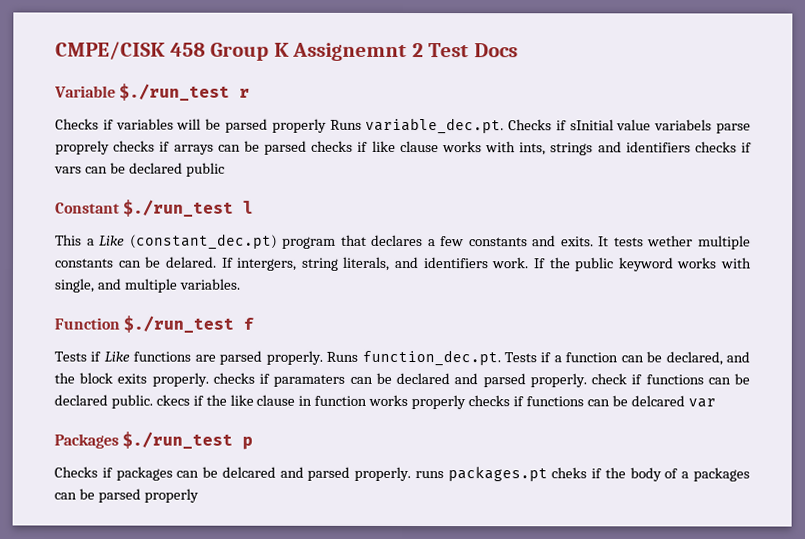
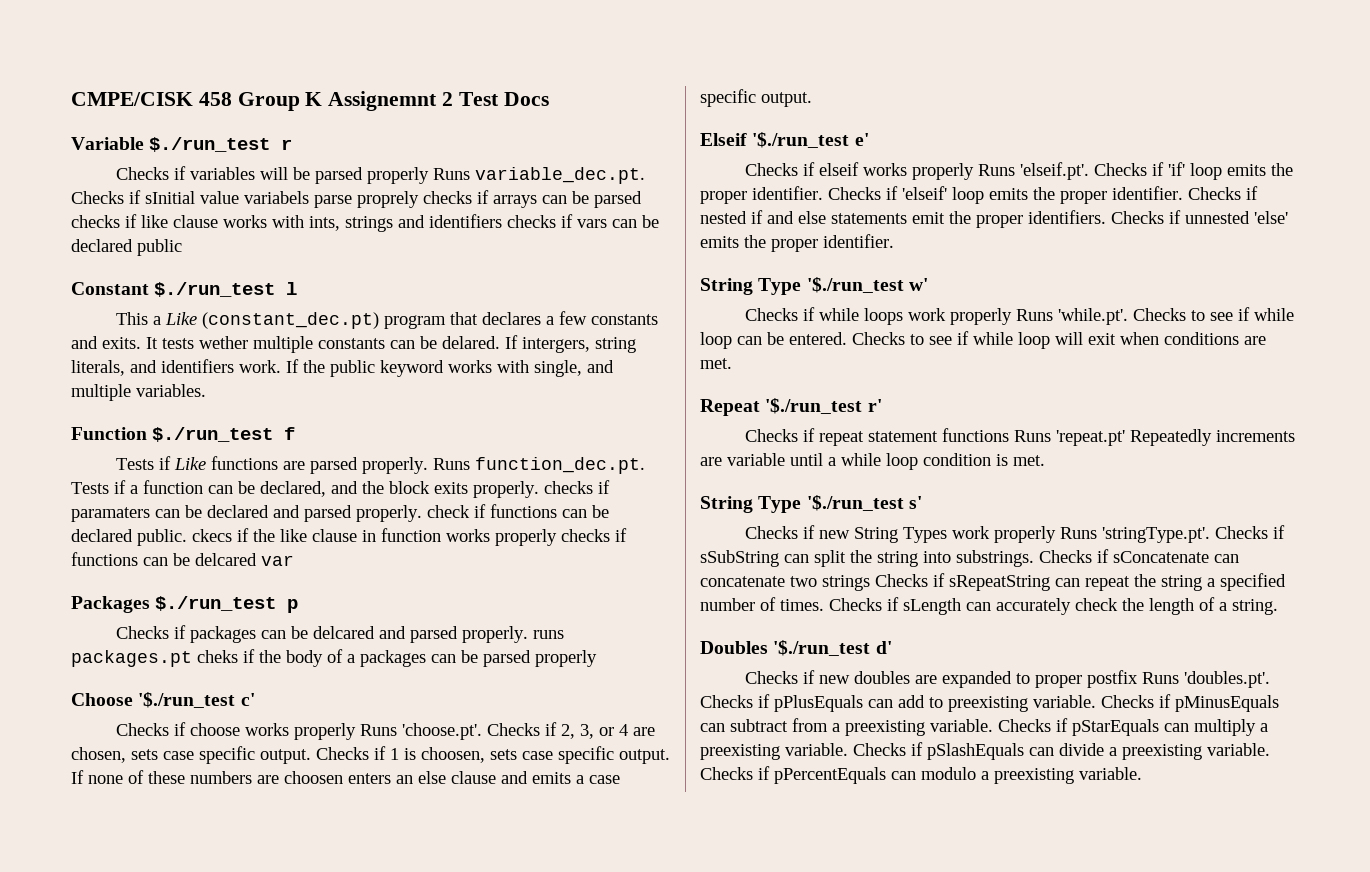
+ Choose '$./run_test c'
+ Checks if choose works properly Runs 'choose.pt'. Checks if 2, 3, or 4 are chosen, sets case specific output. Checks if 1 is choosen, sets case specific output. If none of these numbers are choosen enters an else clause and emits a case specific output.
+ Elseif '$./run_test e'
+ Checks if elseif works properly Runs 'elseif.pt'. Checks if 'if' loop emits the proper identifier. Checks if 'elseif' loop emits the proper identifier. Checks if nested if and else statements emit the proper identifiers. Checks if unnested 'else' emits the proper identifier.
+ String Type '$./run_test w'
+ Checks if while loops work properly Runs 'while.pt'. Checks to see if while loop can be entered. Checks to see if while loop will exit when conditions are met.
+ Repeat '$./run_test r'
+ Checks if repeat statement functions Runs 'repeat.pt' Repeatedly increments are variable until a while loop condition is met.
+ String Type '$./run_test s'
+ Checks if new String Types work properly Runs 'stringType.pt'. Checks if sSubString can split the string into substrings. Checks if sConcatenate can concatenate two strings Checks if sRepeatString can repeat the string a specified number of times. Checks if sLength can accurately check the length of a string.
+ Doubles '$./run_test d'
+ Checks if new doubles are expanded to proper postfix Runs 'doubles.pt'. Checks if pPlusEquals can add to preexisting variable. Checks if pMinusEquals can subtract from a preexisting variable. Checks if pStarEquals can multiply a preexisting variable. Checks if pSlashEquals can divide a preexisting variable. Checks if pPercentEquals can modulo a preexisting variable.

